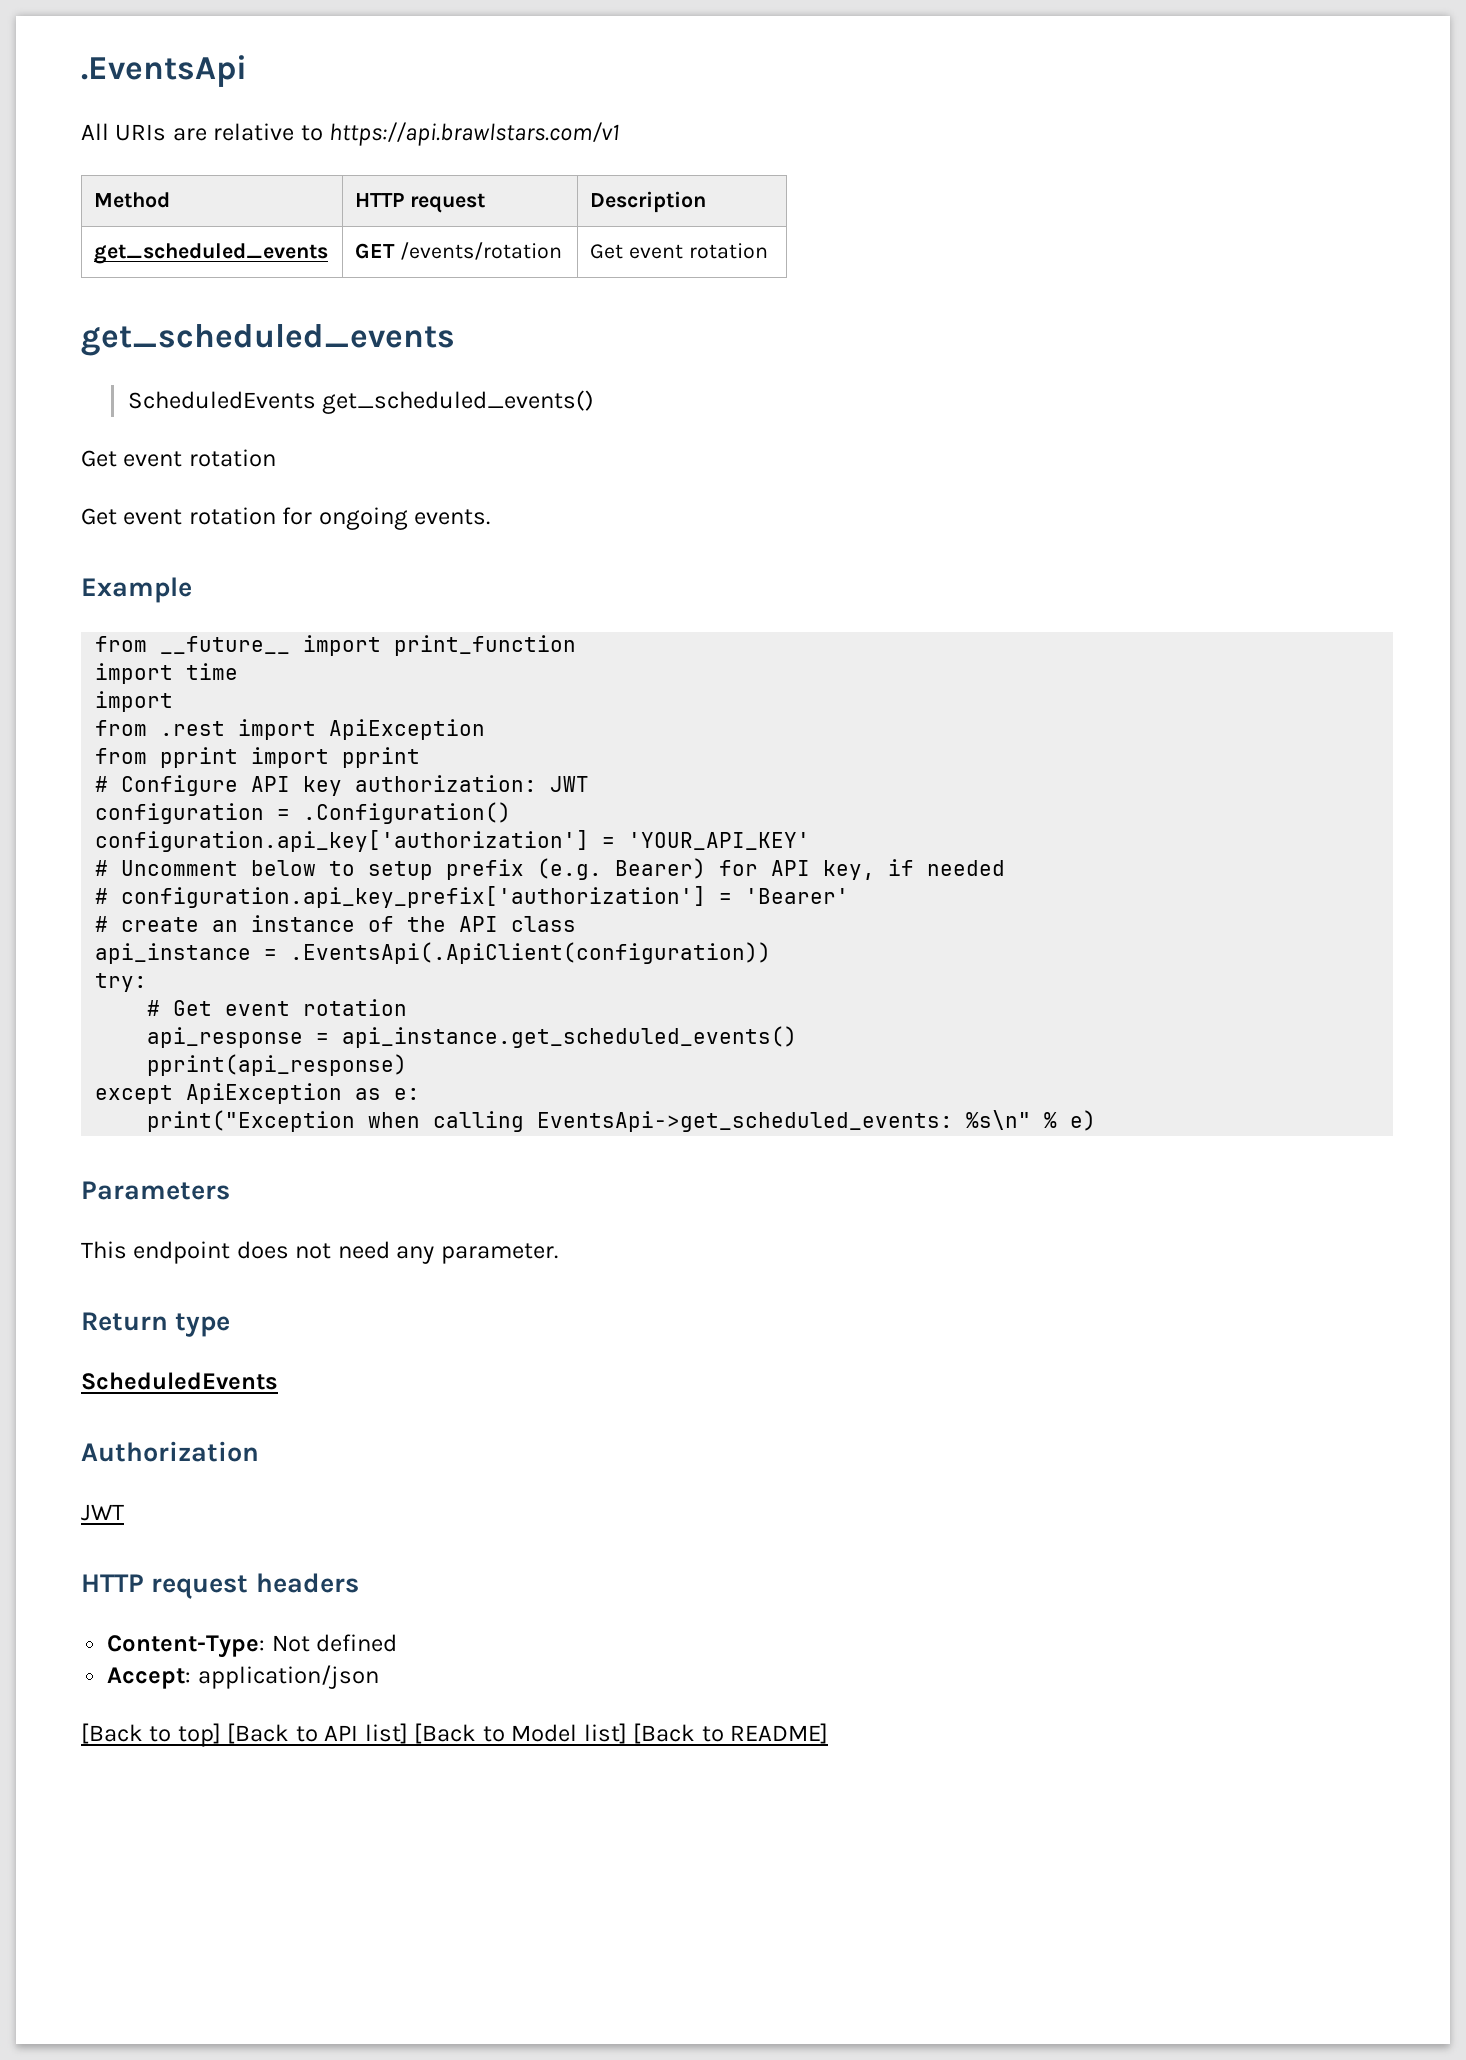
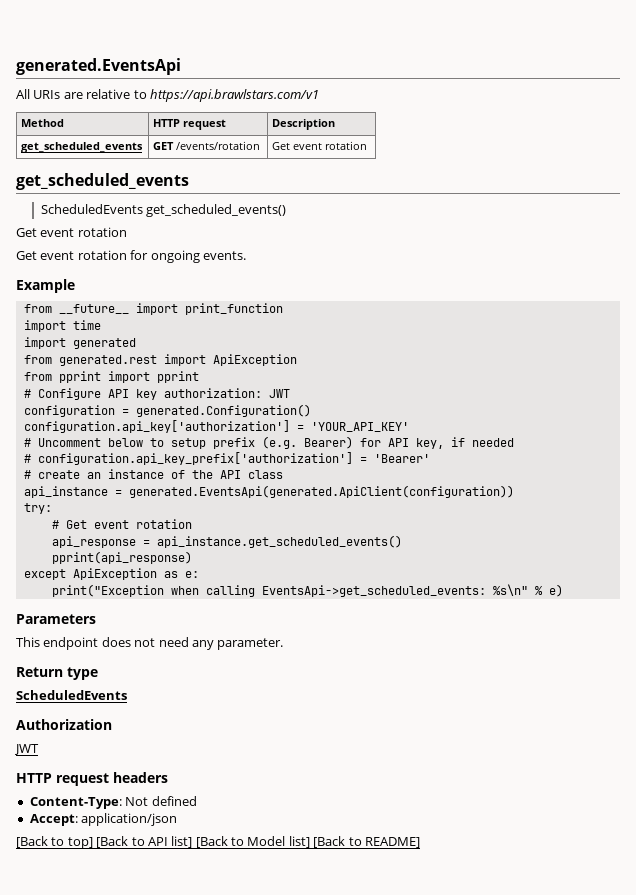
- .EventsApi
+ generated.EventsApi
  import time
- import
- from .rest import ApiException
+ import generated
+ from generated.rest import ApiException
- configuration = .Configuration()
+ configuration = generated.Configuration()
- api_instance = .EventsApi(.ApiClient(configuration))
+ api_instance = generated.EventsApi(generated.ApiClient(configuration))

